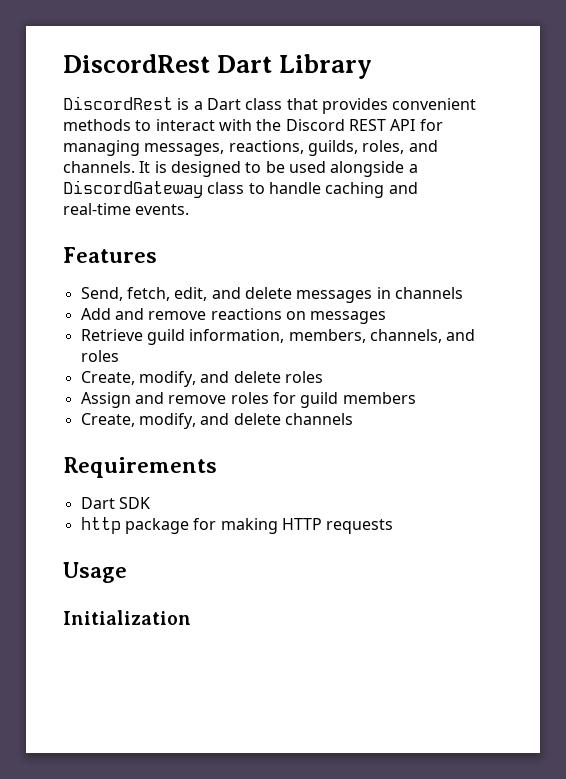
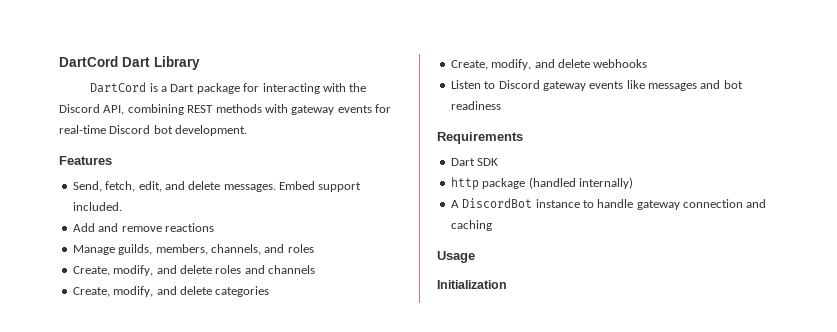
- DiscordRest Dart Library
+ DartCord Dart Library
- DiscordRest is a Dart class that provides convenient methods to interact with the Discord REST API for managing messages, reactions, guilds, roles, and channels. It is designed to be used alongside a DiscordGateway class to handle caching and real-time events.
+ DartCord is a Dart package for interacting with the Discord API, combining REST methods with gateway events for real-time Discord bot development.
- Send, fetch, edit, and delete messages in channels
+ Send, fetch, edit, and delete messages. Embed support included.
- Add and remove reactions on messages
- Retrieve guild information, members, channels, and roles
+ Add and remove reactions
+ Manage guilds, members, channels, and roles
- Create, modify, and delete roles
- Assign and remove roles for guild members
- Create, modify, and delete channels
+ Create, modify, and delete roles and channels
+ Create, modify, and delete categories
+ Create, modify, and delete webhooks
+ Listen to Discord gateway events like messages and bot readiness
- http package for making HTTP requests
+ http package (handled internally)
+ A DiscordBot instance to handle gateway connection and caching

